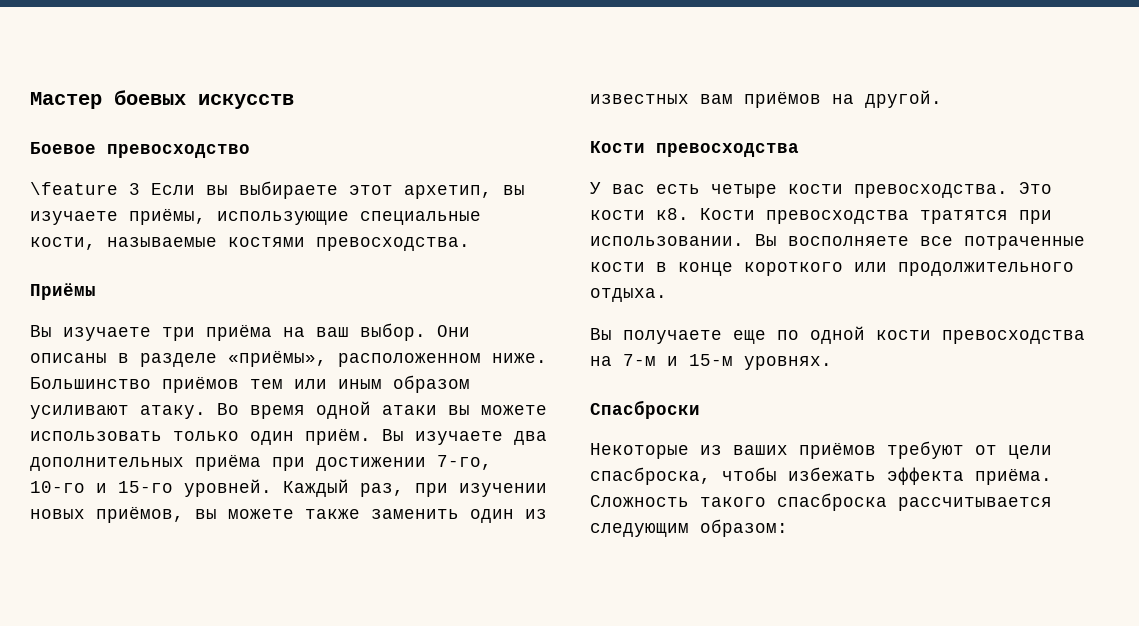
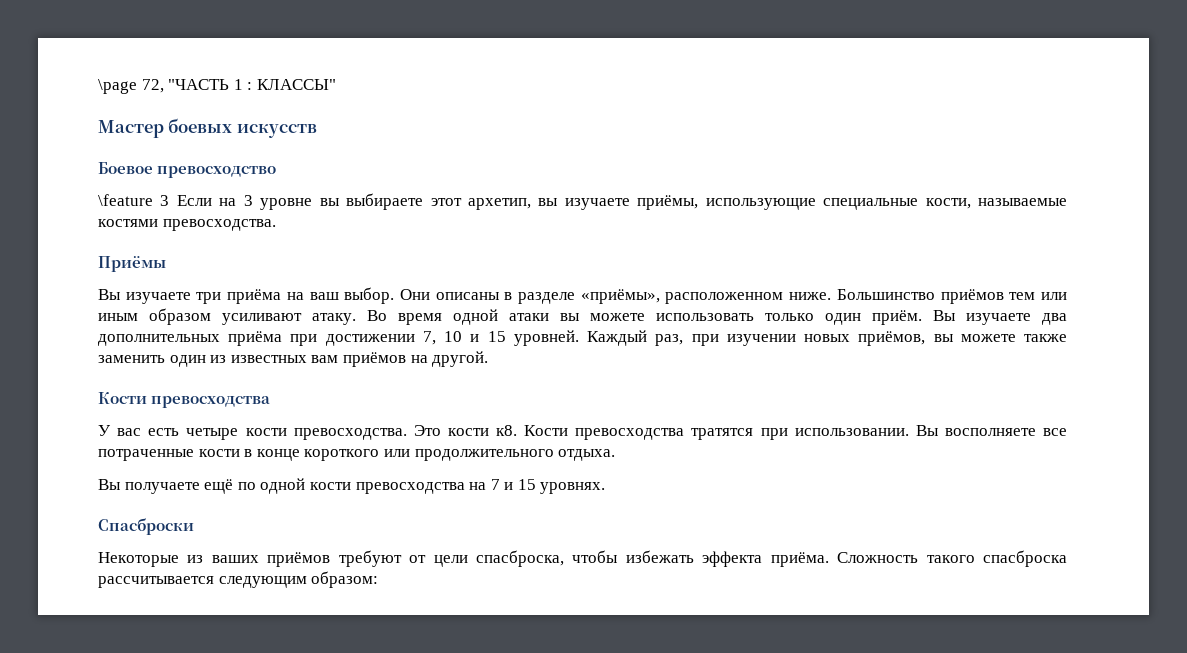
+ \page 72, "ЧАСТЬ 1 : КЛАССЫ"
- \feature 3 Если вы выбираете этот архетип, вы изучаете приёмы, использующие специальные кости, называемые костями превосходства.
+ \feature 3 Если на 3 уровне вы выбираете этот архетип, вы изучаете приёмы, использующие специальные кости, называемые костями превосходства.
- Вы изучаете два дополнительных приёма при достижении 7-го, 10-го и 15-го уровней.
+ Вы изучаете два дополнительных приёма при достижении 7, 10 и 15 уровней.
- Вы получаете еще по одной кости превосходства на 7-м и 15-м уровнях.
+ Вы получаете ещё по одной кости превосходства на 7 и 15 уровнях.

